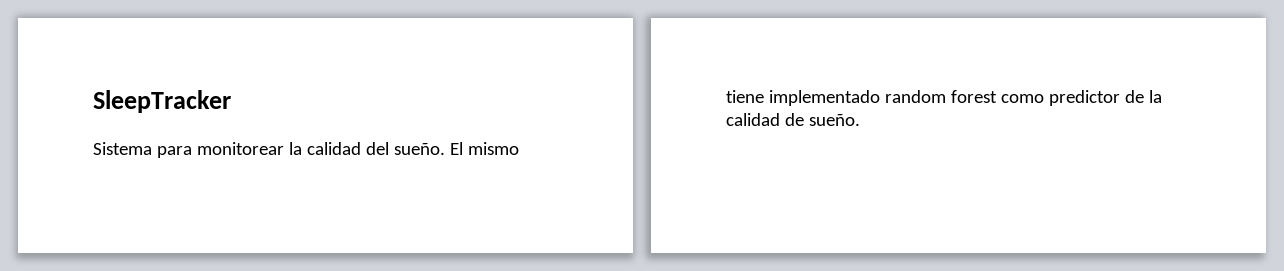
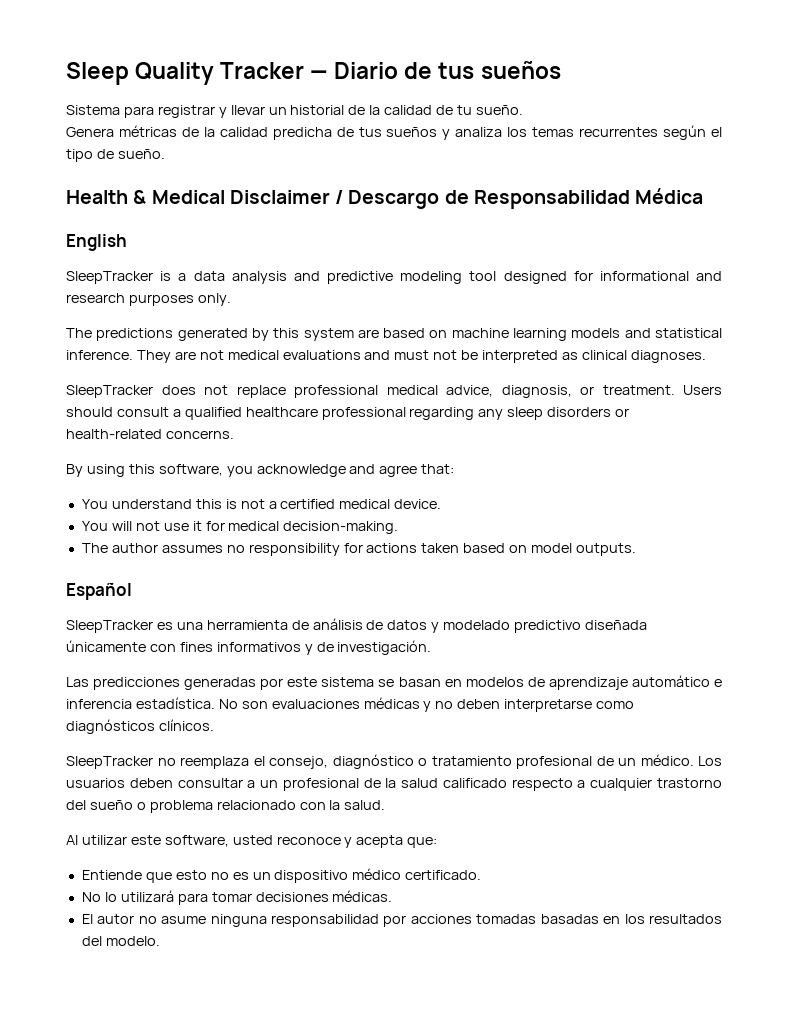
- SleepTracker
- Sistema para monitorear la calidad del sueño. El mismo tiene implementado random forest como predictor de la calidad de sueño.
+ Sleep Quality Tracker — Diario de tus sueños
+ Sistema para registrar y llevar un historial de la calidad de tu sueño.
+ Genera métricas de la calidad predicha de tus sueños y analiza los temas recurrentes según el tipo de sueño.
+ Health & Medical Disclaimer / Descargo de Responsabilidad Médica
+ English
+ SleepTracker is a data analysis and predictive modeling tool designed for informational and research purposes only.
+ The predictions generated by this system are based on machine learning models and statistical inference. They are not medical evaluations and must not be interpreted as clinical diagnoses.
+ SleepTracker does not replace professional medical advice, diagnosis, or treatment. Users should consult a qualified healthcare professional regarding any sleep disorders or health-related concerns.
+ By using this software, you acknowledge and agree that:
+ You understand this is not a certified medical device.
+ You will not use it for medical decision-making.
+ The author assumes no responsibility for actions taken based on model outputs.
+ Español
+ SleepTracker es una herramienta de análisis de datos y modelado predictivo diseñada únicamente con fines informativos y de investigación.
+ Las predicciones generadas por este sistema se basan en modelos de aprendizaje automático e inferencia estadística. No son evaluaciones médicas y no deben interpretarse como diagnósticos clínicos.
+ SleepTracker no reemplaza el consejo, diagnóstico o tratamiento profesional de un médico. Los usuarios deben consultar a un profesional de la salud calificado respecto a cualquier trastorno del sueño o problema relacionado con la salud.
+ Al utilizar este software, usted reconoce y acepta que:
+ Entiende que esto no es un dispositivo médico certificado.
+ No lo utilizará para tomar decisiones médicas.
+ El autor no asume ninguna responsabilidad por acciones tomadas basadas en los resultados del modelo.

